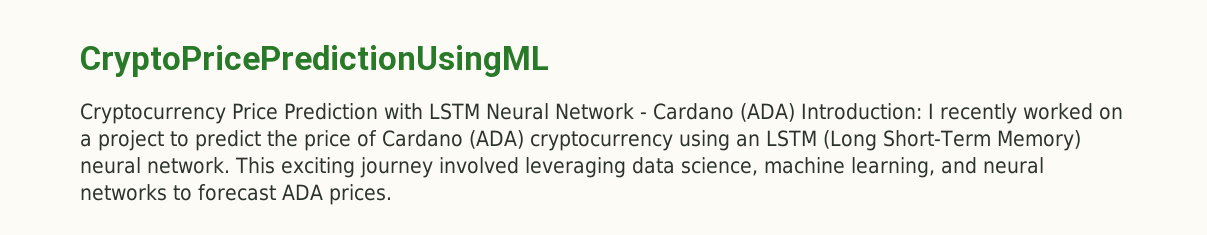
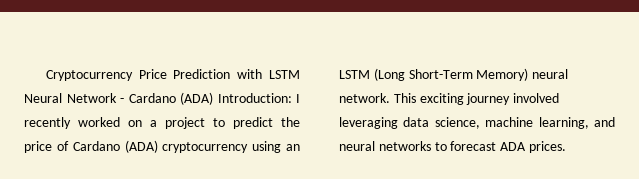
- CryptoPricePredictionUsingML

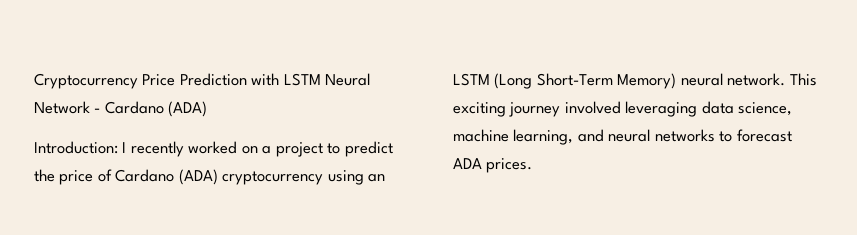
- Cryptocurrency Price Prediction with LSTM Neural Network - Cardano (ADA) Introduction: I recently worked on a project to predict the price of Cardano (ADA) cryptocurrency using an LSTM (Long Short-Term Memory) neural network.
+ Cryptocurrency Price Prediction with LSTM Neural Network - Cardano (ADA)
+ Introduction: I recently worked on a project to predict the price of Cardano (ADA) cryptocurrency using an LSTM (Long Short-Term Memory) neural network.

